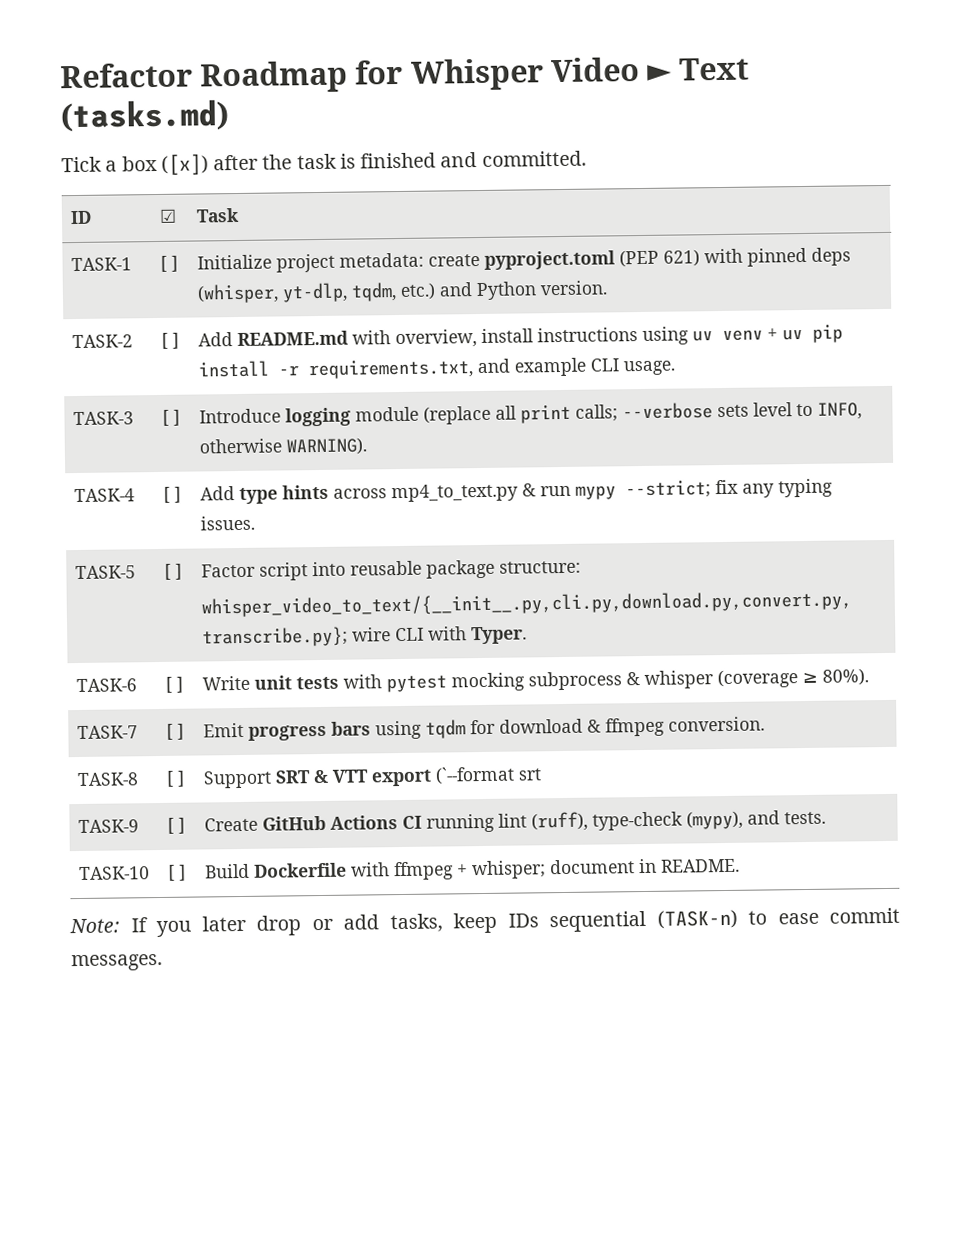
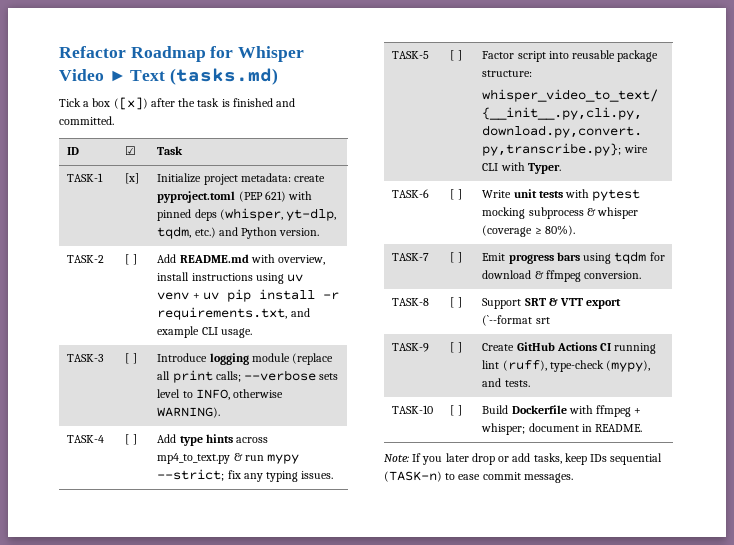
- TASK-1 | [ ] | Initialize project metadata: create pyproject.toml (PEP 621) with pinned deps (whisper, yt-dlp, tqdm, etc.) and Python version.
+ TASK-1 | [x] | Initialize project metadata: create pyproject.toml (PEP 621) with pinned deps (whisper, yt-dlp, tqdm, etc.) and Python version.

